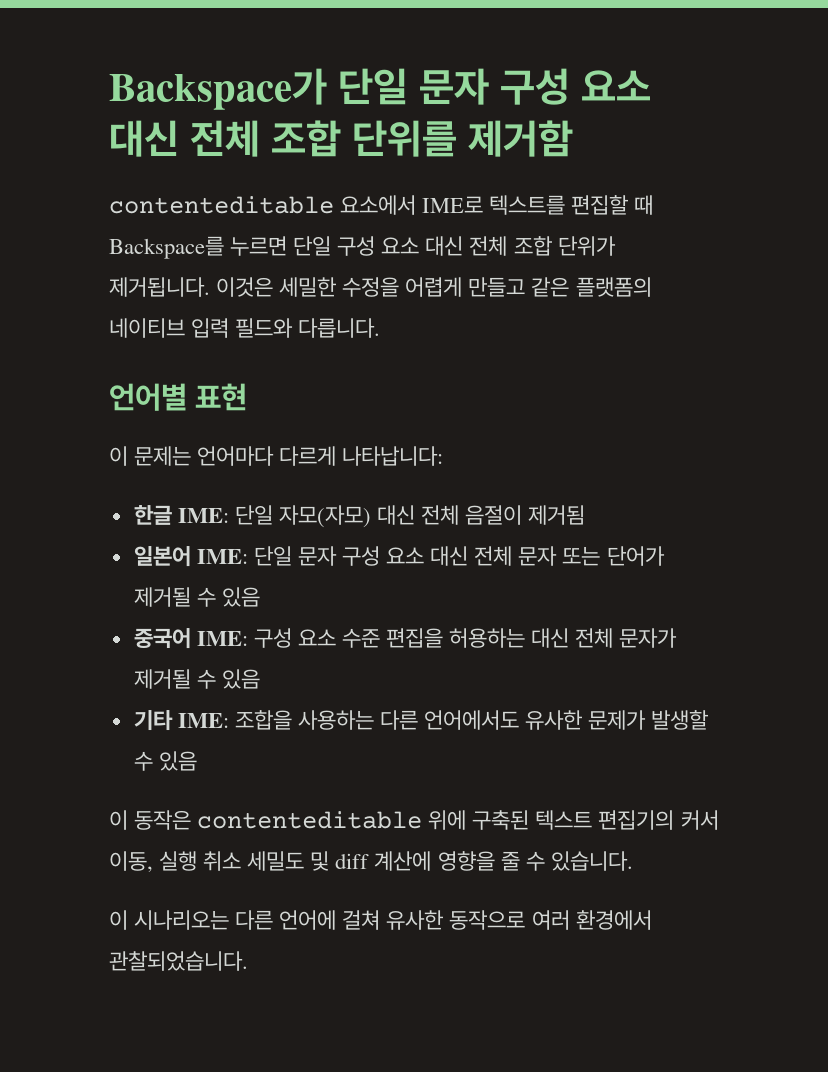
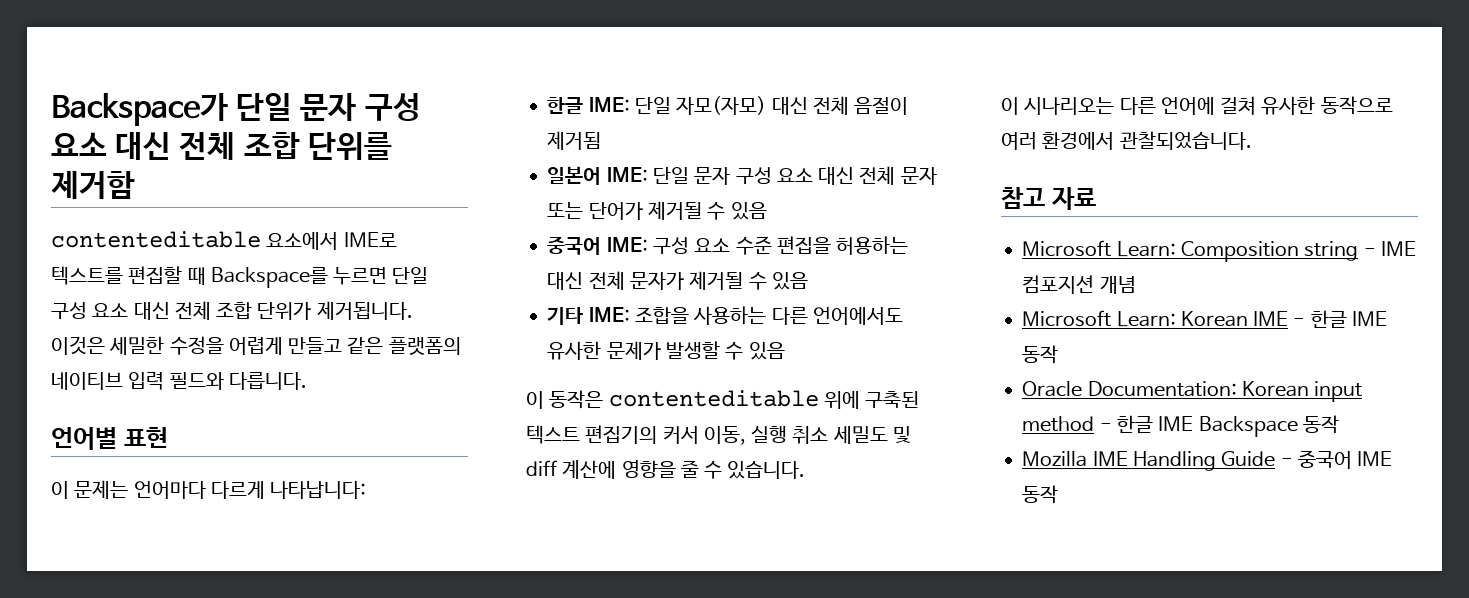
+ 참고 자료
+ Microsoft Learn: Composition string - IME 컴포지션 개념
+ Microsoft Learn: Korean IME - 한글 IME 동작
+ Oracle Documentation: Korean input method - 한글 IME Backspace 동작
+ Mozilla IME Handling Guide - 중국어 IME 동작

